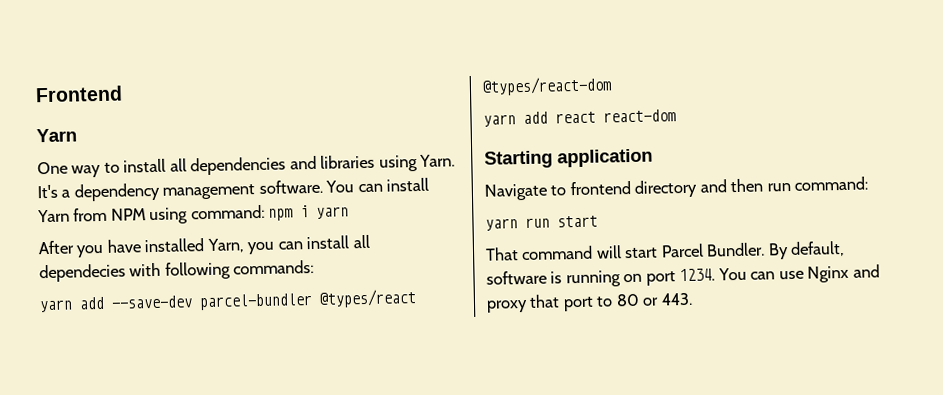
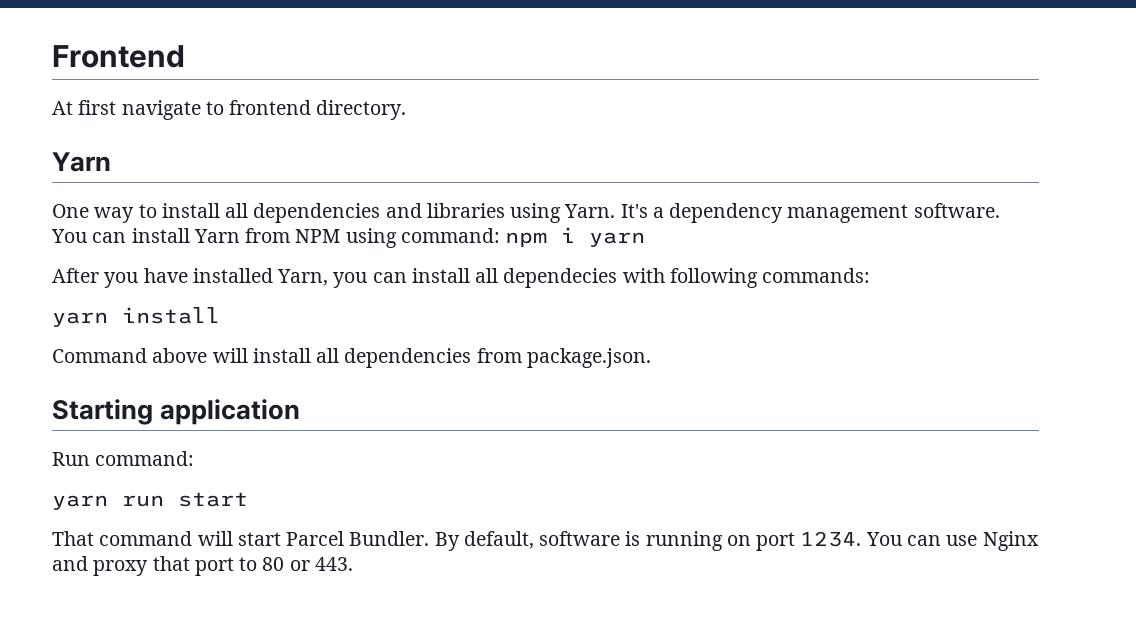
+ At first navigate to frontend directory.
- yarn add --save-dev parcel-bundler @types/react @types/react-dom
- yarn add react react-dom
+ yarn install
+ Command above will install all dependencies from package.json.
  Starting application
- Navigate to frontend directory and then run command:
+ Run command:

